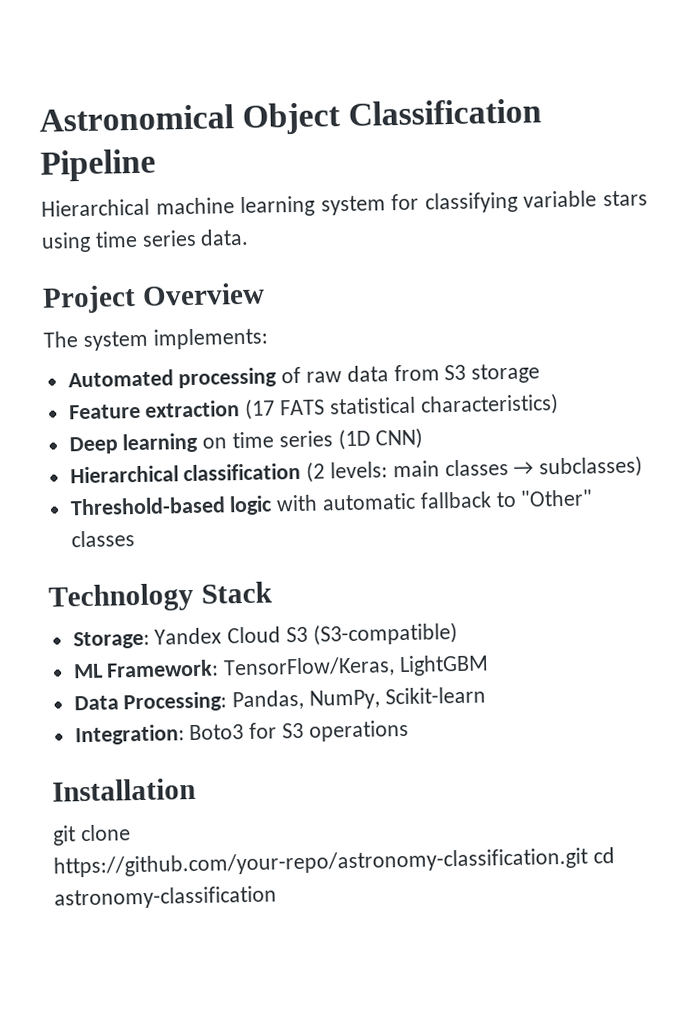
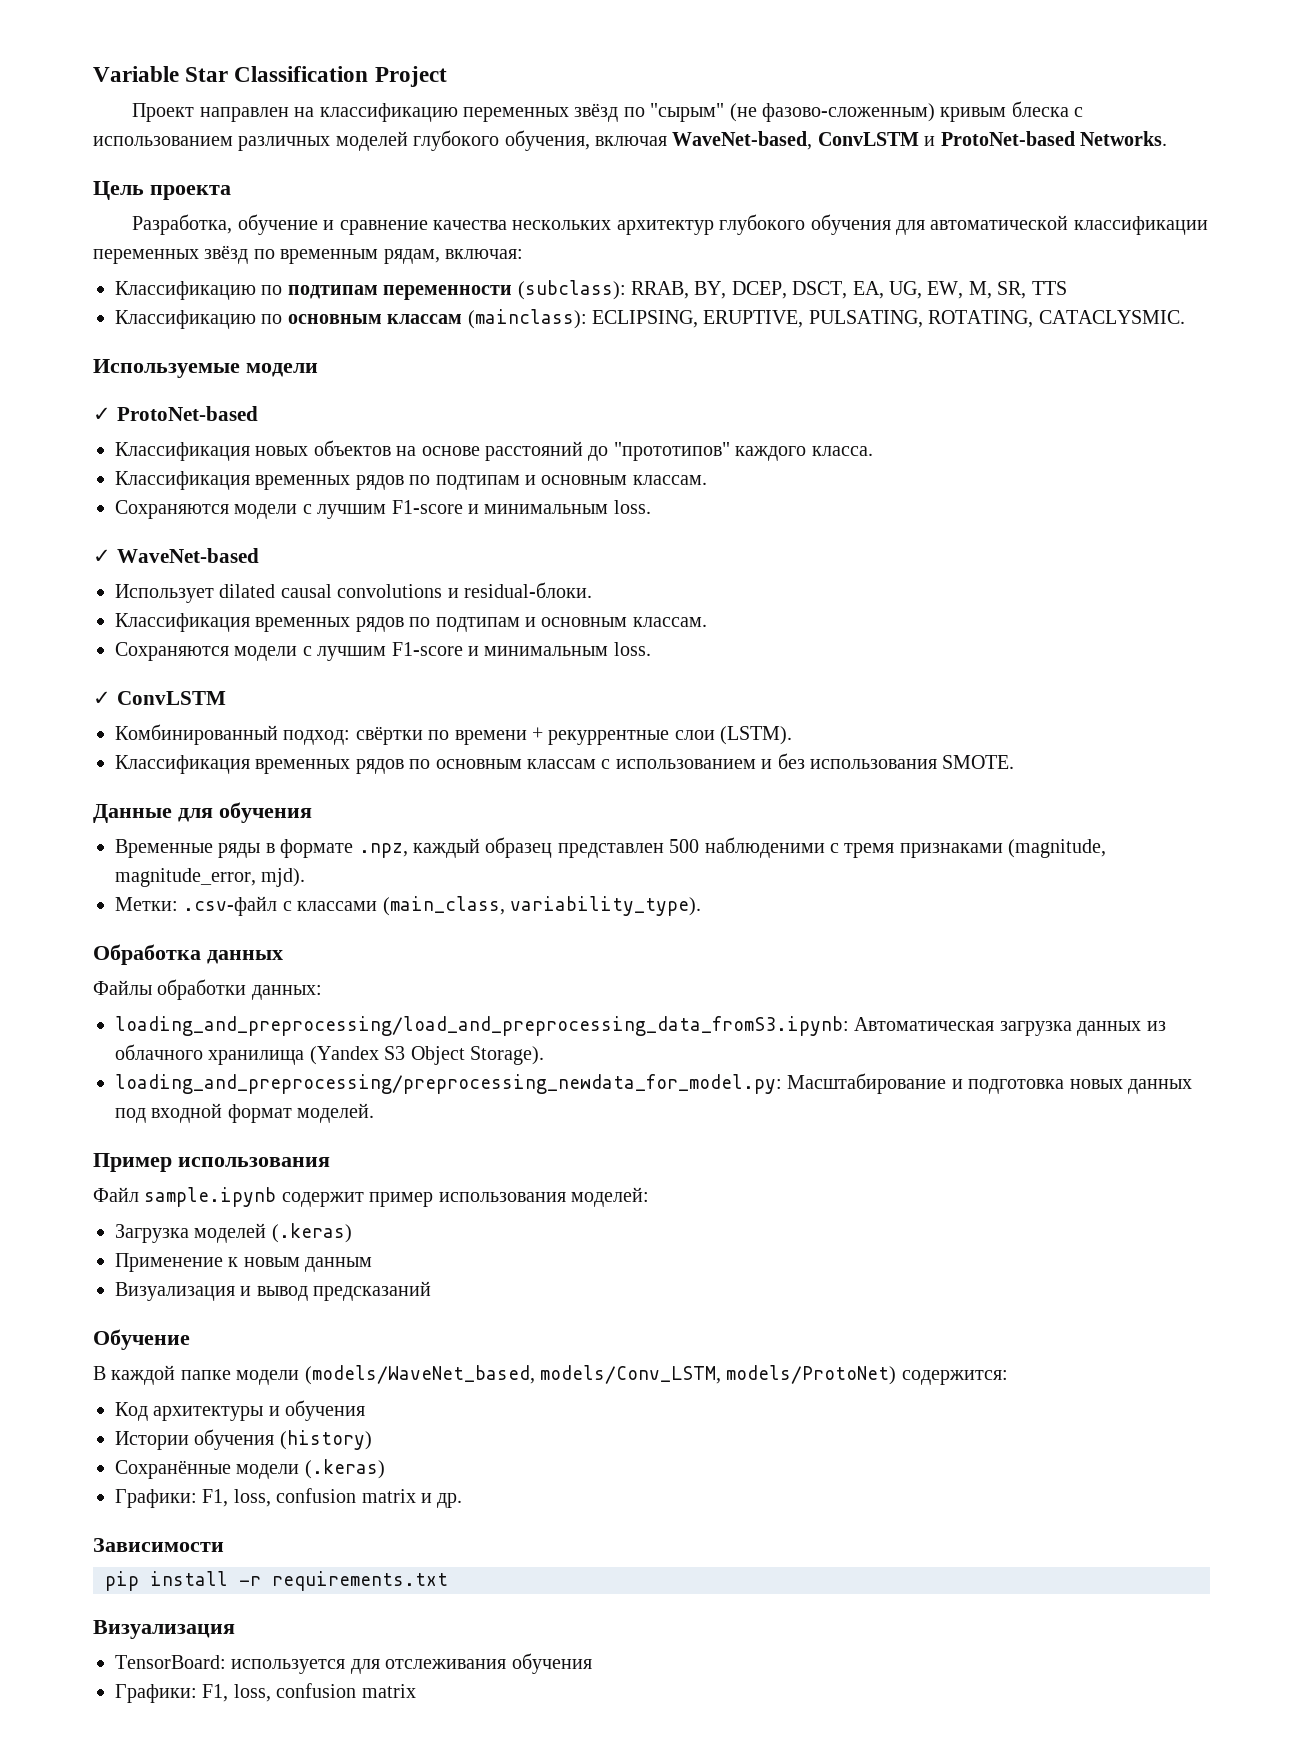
- Astronomical Object Classification Pipeline
- Hierarchical machine learning system for classifying variable stars using time series data.
- Project Overview
- The system implements:
- Automated processing of raw data from S3 storage
- Feature extraction (17 FATS statistical characteristics)
- Deep learning on time series (1D CNN)
- Hierarchical classification (2 levels: main classes → subclasses)
- Threshold-based logic with automatic fallback to "Other" classes
- Technology Stack
- Storage: Yandex Cloud S3 (S3-compatible)
- ML Framework: TensorFlow/Keras, LightGBM
- Data Processing: Pandas, NumPy, Scikit-learn
- Integration: Boto3 for S3 operations
- Installation
- git clone https://github.com/your-repo/astronomy-classification.git cd astronomy-classification
+ Variable Star Classification Project
+ Проект направлен на классификацию переменных звёзд по "сырым" (не фазово-сложенным) кривым блеска с использованием различных моделей глубокого обучения, включая WaveNet-based, ConvLSTM и ProtoNet-based Networks.
+ Цель проекта
+ Разработка, обучение и сравнение качества нескольких архитектур глубокого обучения для автоматической классификации переменных звёзд по временным рядам, включая:
+ Классификацию по подтипам переменности (subclass): RRAB, BY, DCEP, DSCT, EA, UG, EW, M, SR, TTS
+ Классификацию по основным классам (mainclass): ECLIPSING, ERUPTIVE, PULSATING, ROTATING, CATACLYSMIC.
+ Используемые модели
+ ✓ ProtoNet-based
+ Классификация новых объектов на основе расстояний до "прототипов" каждого класса.
+ Классификация временных рядов по подтипам и основным классам.
+ Сохраняются модели с лучшим F1-score и минимальным loss.
+ ✓ WaveNet-based
+ Использует dilated causal convolutions и residual-блоки.
+ Классификация временных рядов по подтипам и основным классам.
+ Сохраняются модели с лучшим F1-score и минимальным loss.
+ ✓ ConvLSTM
+ Комбинированный подход: свёртки по времени + рекуррентные слои (LSTM).
+ Классификация временных рядов по основным классам с использованием и без использования SMOTE.
+ Данные для обучения
+ Временные ряды в формате .npz, каждый образец представлен 500 наблюденими с тремя признаками (magnitude, magnitude_error, mjd).
+ Метки: .csv-файл с классами (main_class, variability_type).
+ Обработка данных
+ Файлы обработки данных:
+ loading_and_preprocessing/load_and_preprocessing_data_fromS3.ipynb: Автоматическая загрузка данных из облачного хранилища (Yandex S3 Object Storage).
+ loading_and_preprocessing/preprocessing_newdata_for_model.py: Масштабирование и подготовка новых данных под входной формат моделей.
+ Пример использования
+ Файл sample.ipynb содержит пример использования моделей:
+ Загрузка моделей (.keras)
+ Применение к новым данным
+ Визуализация и вывод предсказаний
+ Обучение
+ В каждой папке модели (models/WaveNet_based, models/Conv_LSTM, models/ProtoNet) содержится:
+ Код архитектуры и обучения
+ Истории обучения (history)
+ Сохранённые модели (.keras)
+ Графики: F1, loss, confusion matrix и др.
+ Зависимости
+ pip install -r requirements.txt
+ Визуализация
+ TensorBoard: используется для отслеживания обучения
+ Графики: F1, loss, confusion matrix

